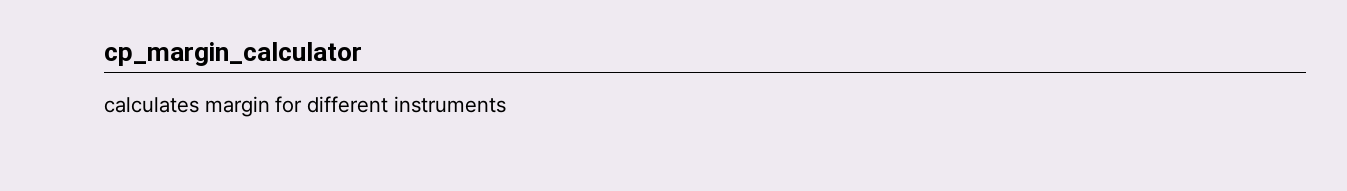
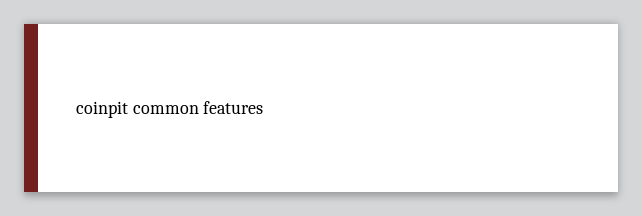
- cp_margin_calculator
- calculates margin for different instruments
+ coinpit common features

